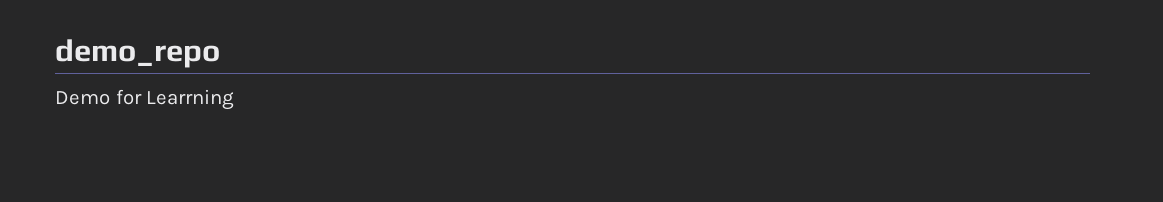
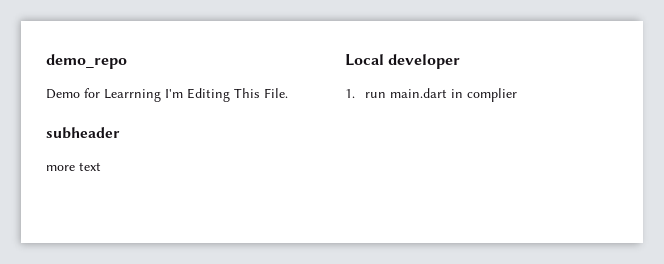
- Demo for Learrning
+ Demo for Learrning I'm Editing This File.
+ subheader
+ more text
+ Local developer
+ 1. run main.dart in complier

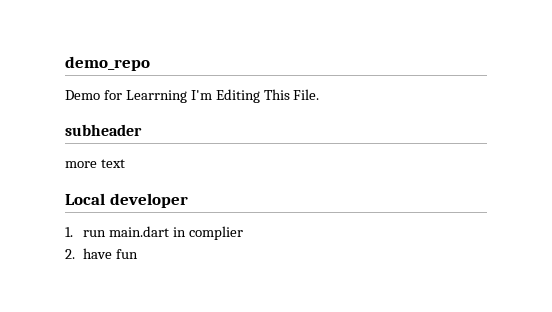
+ 2. have fun

